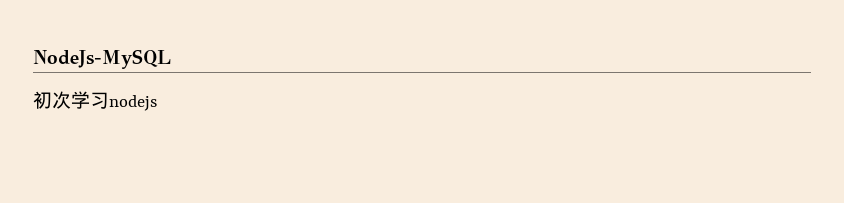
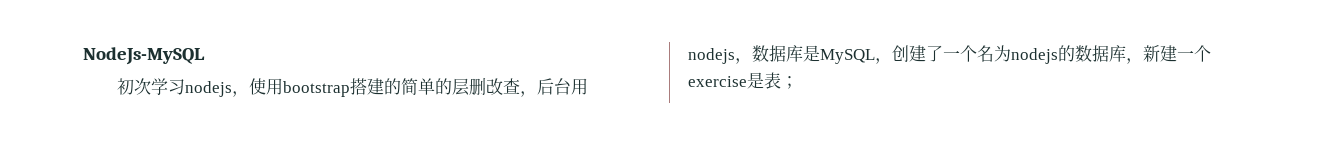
- 初次学习nodejs
+ 初次学习nodejs，使用bootstrap搭建的简单的层删改查，后台用nodejs，数据库是MySQL，创建了一个名为nodejs的数据库，新建一个exercise是表；

